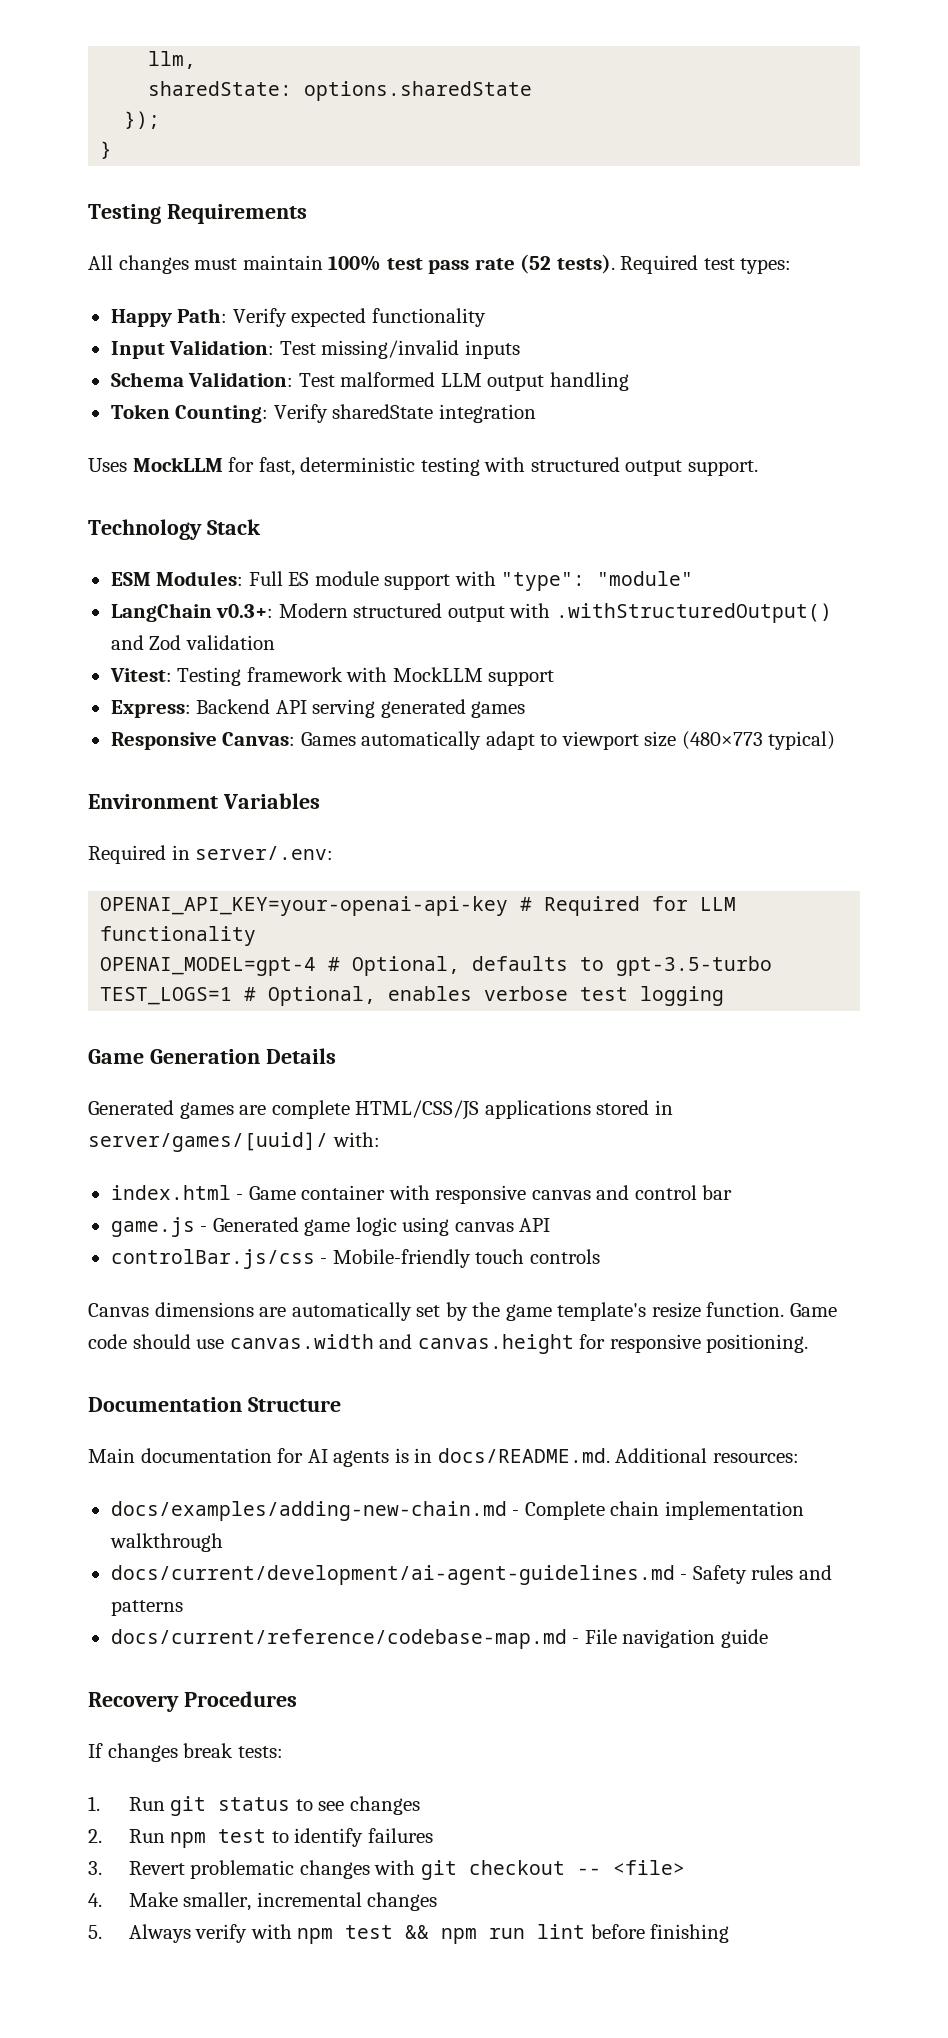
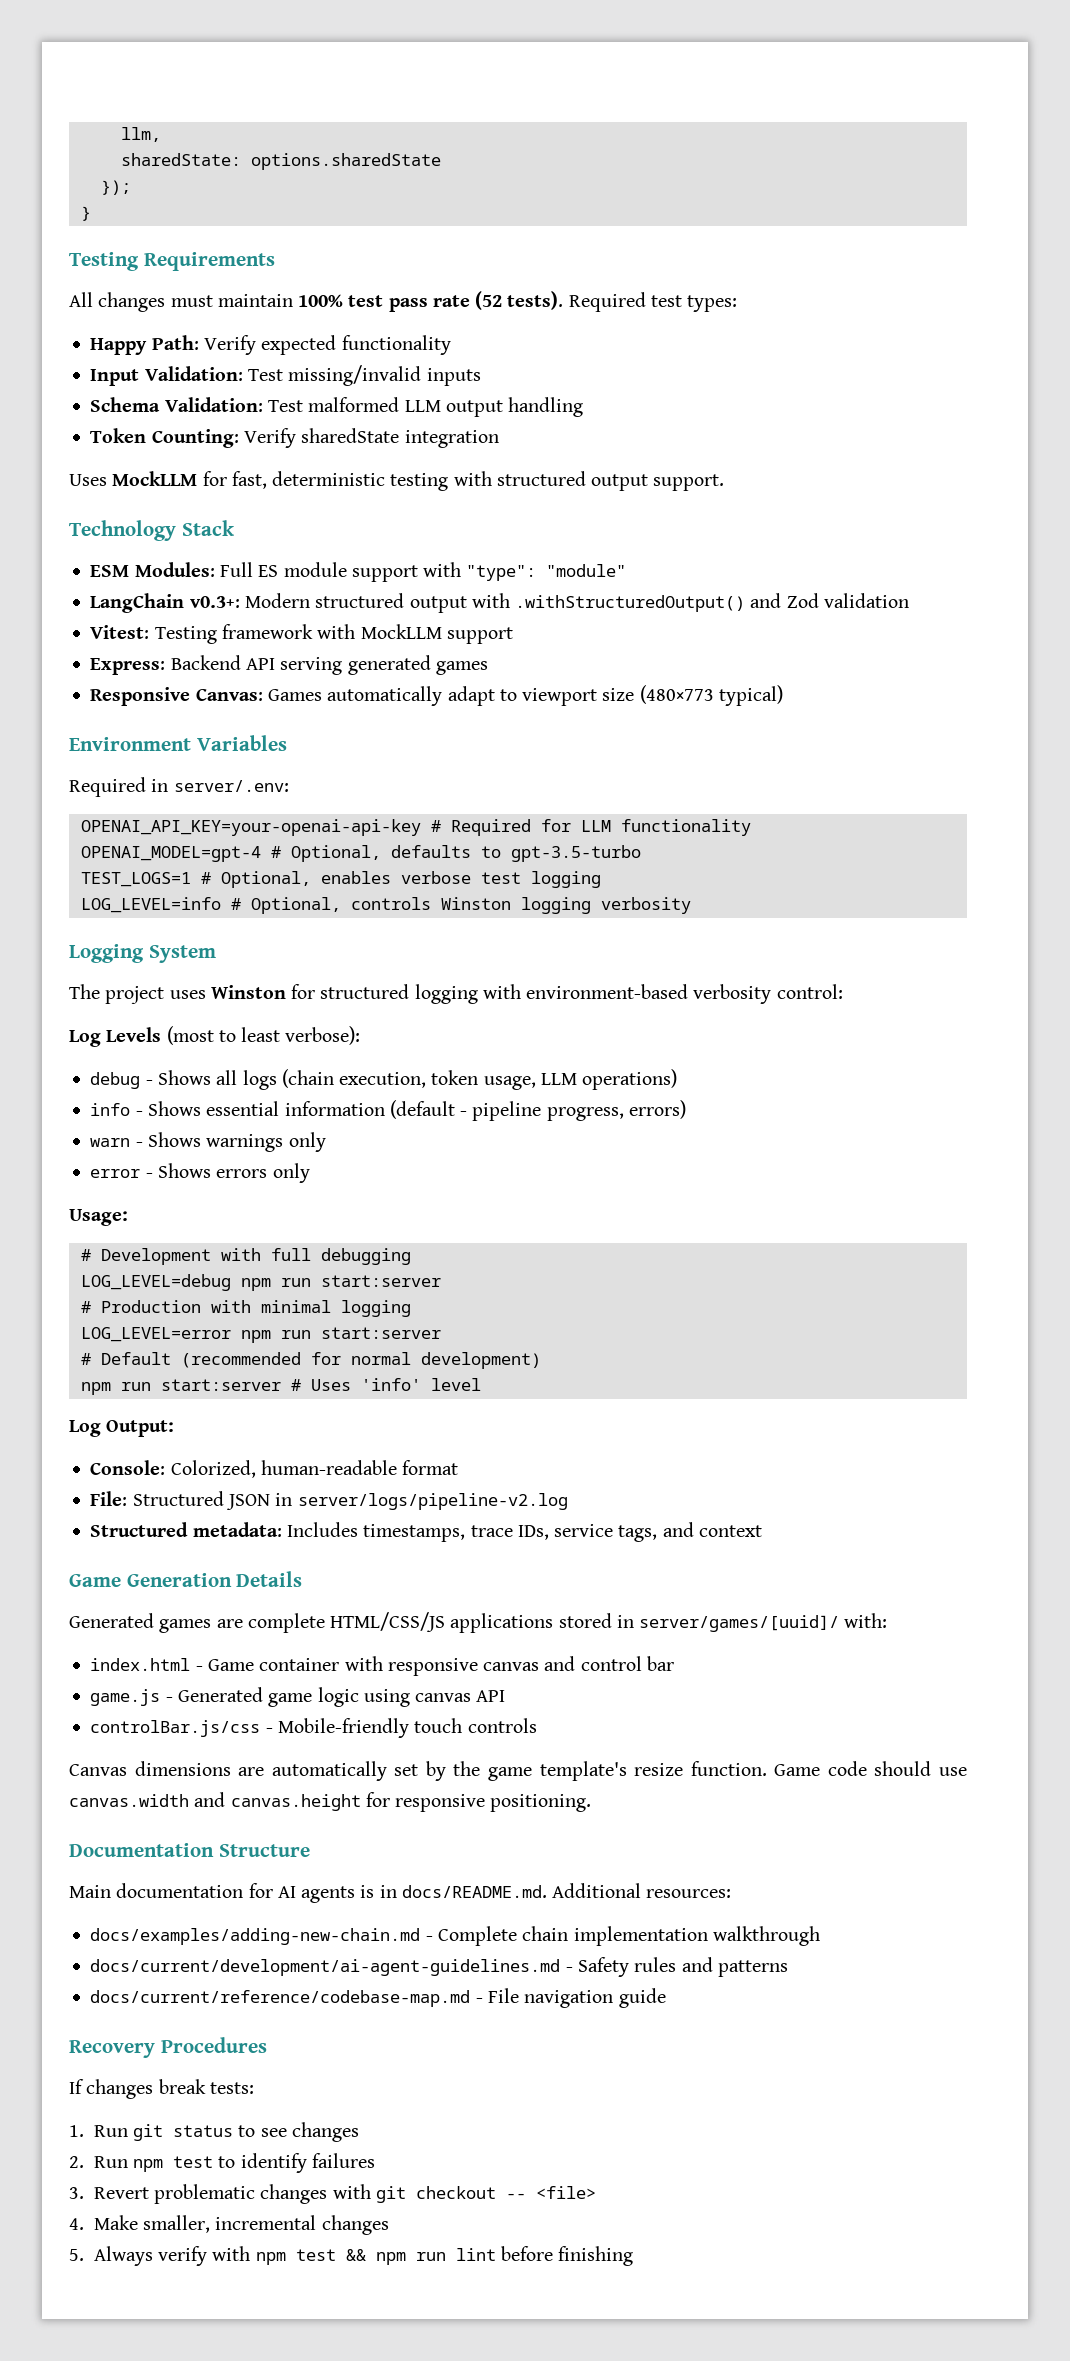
+ LOG_LEVEL=info # Optional, controls Winston logging verbosity
+ Logging System
+ The project uses Winston for structured logging with environment-based verbosity control:
+ Log Levels (most to least verbose):
+ debug - Shows all logs (chain execution, token usage, LLM operations)
+ info - Shows essential information (default - pipeline progress, errors)
+ warn - Shows warnings only
+ error - Shows errors only
+ Usage:
+ # Development with full debugging
+ LOG_LEVEL=debug npm run start:server
+ # Production with minimal logging
+ LOG_LEVEL=error npm run start:server
+ # Default (recommended for normal development)
+ npm run start:server # Uses 'info' level
+ Log Output:
+ Console: Colorized, human-readable format
+ File: Structured JSON in server/logs/pipeline-v2.log
+ Structured metadata: Includes timestamps, trace IDs, service tags, and context

